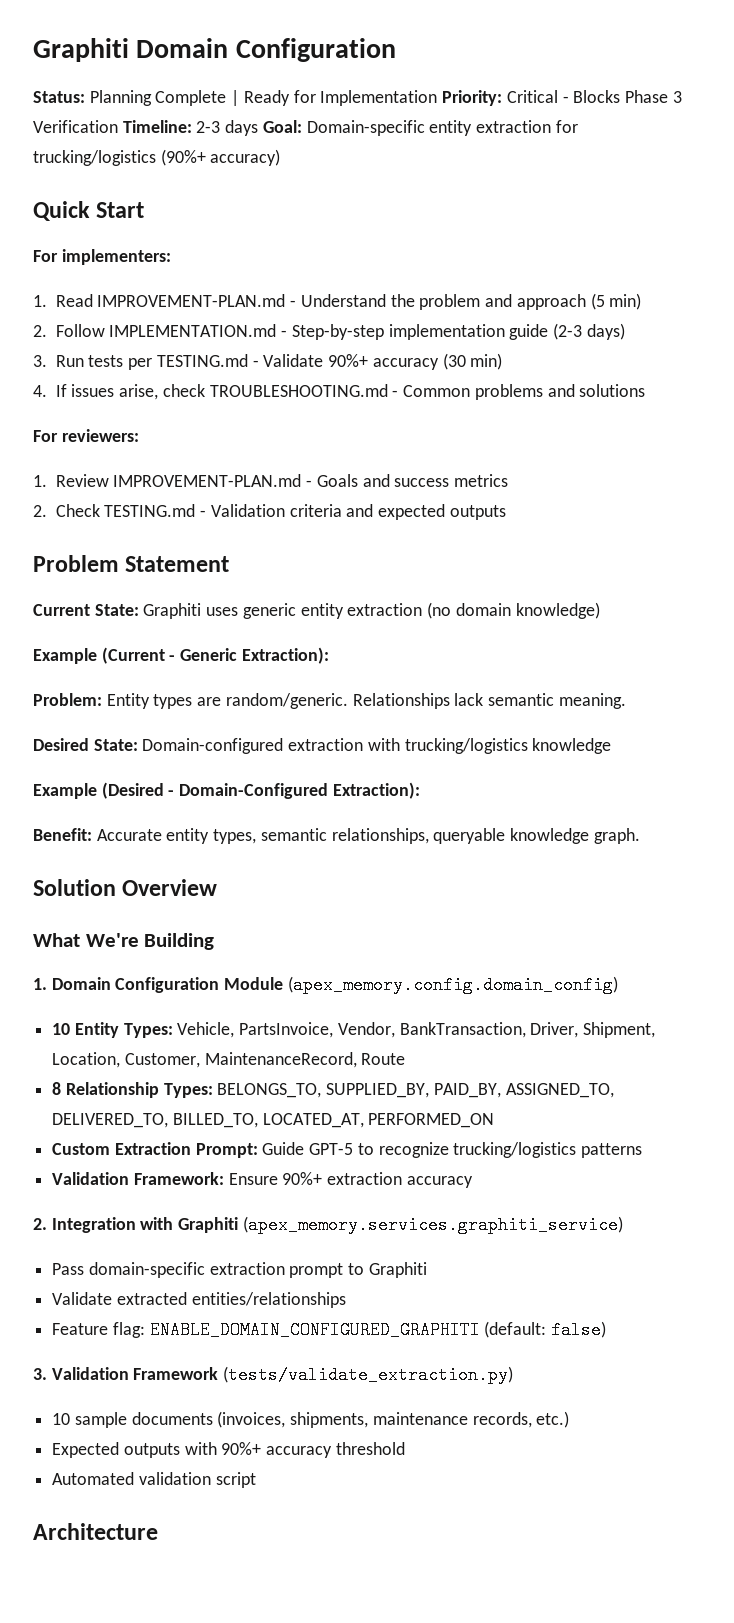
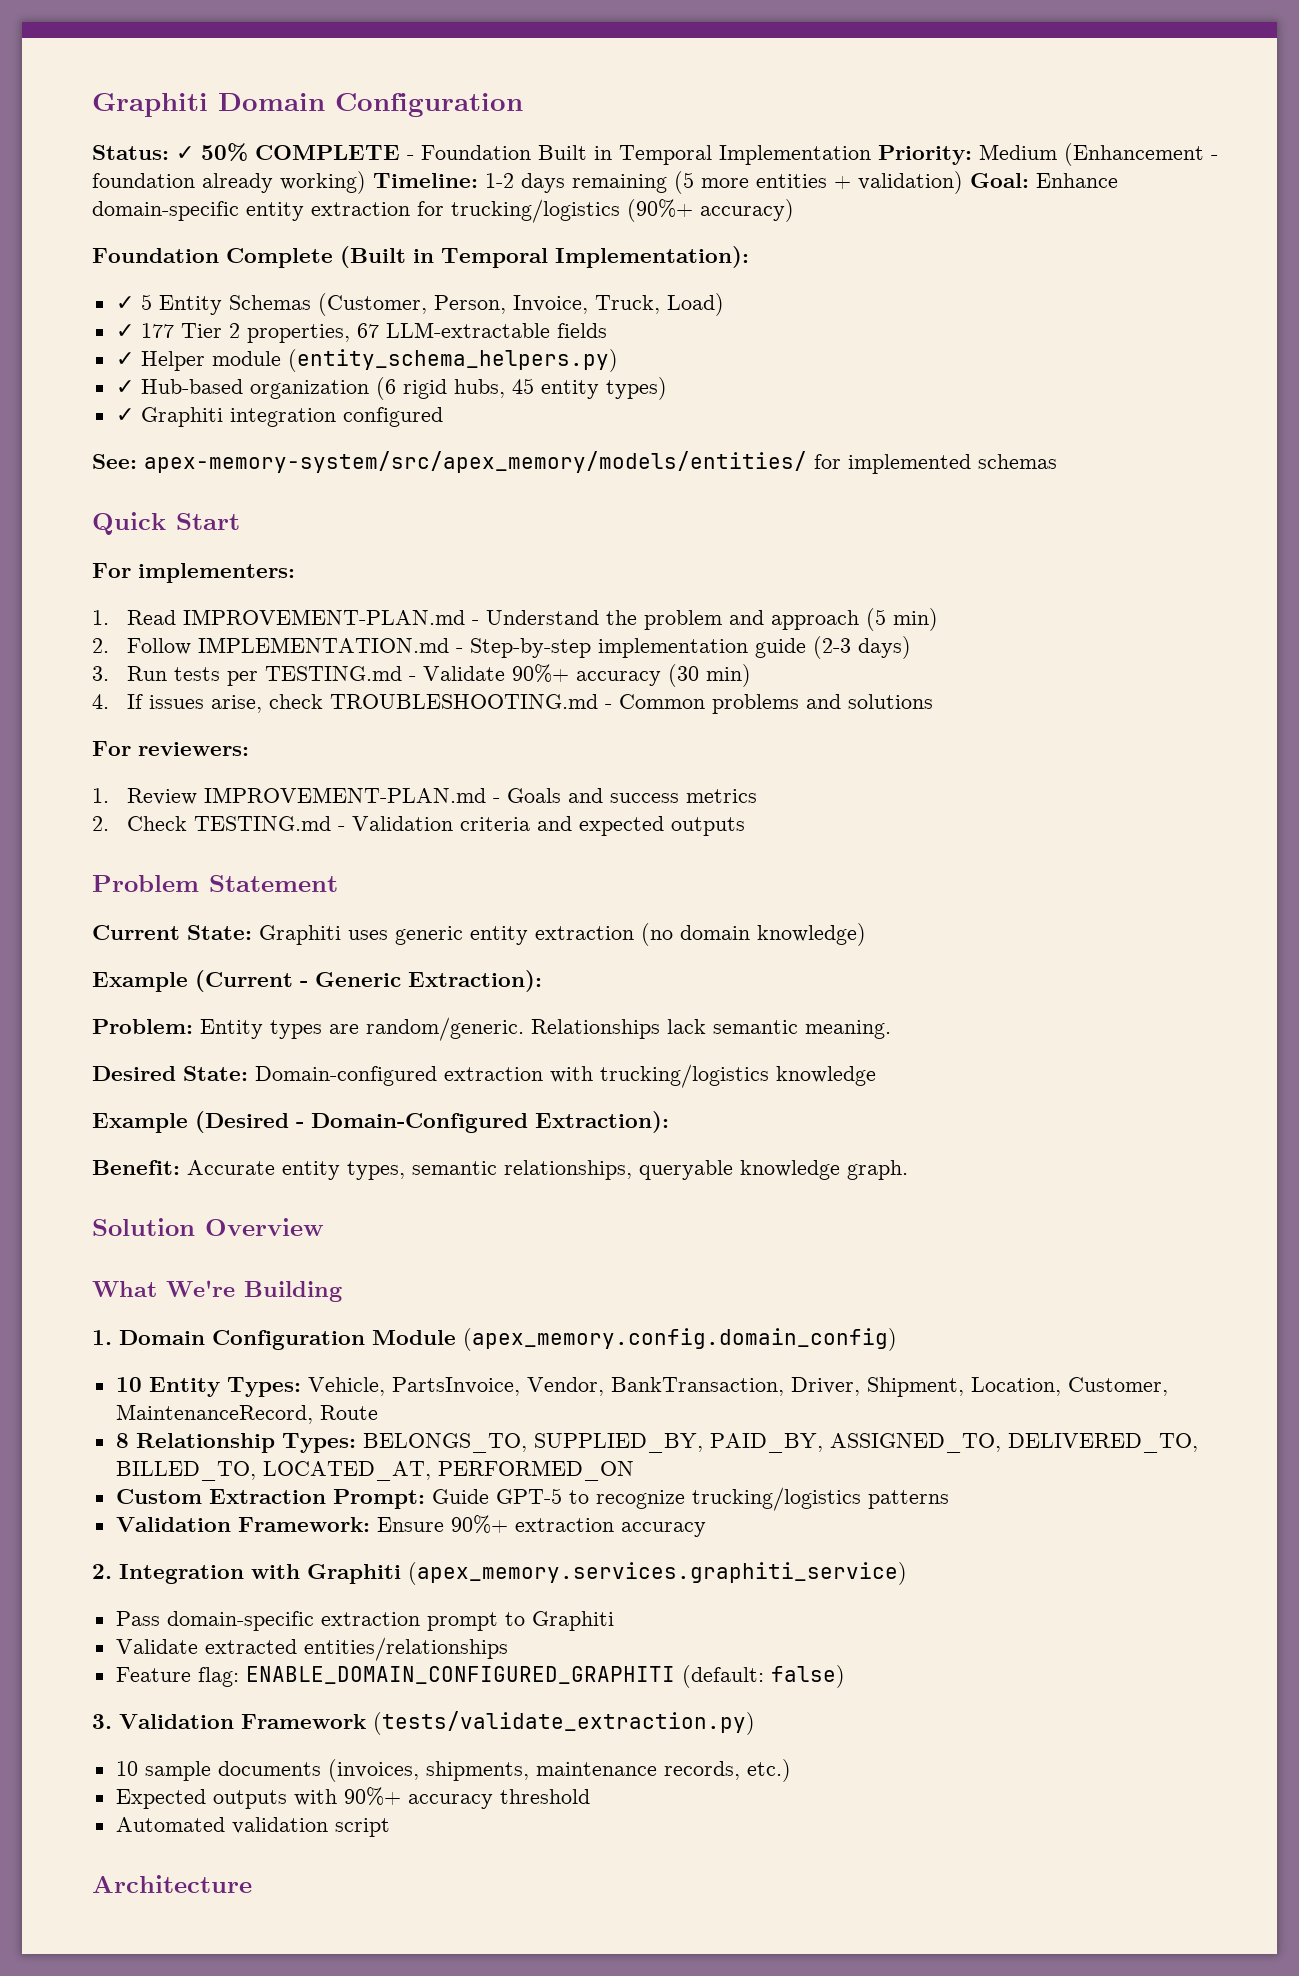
- Status: Planning Complete | Ready for Implementation Priority: Critical - Blocks Phase 3 Verification Timeline: 2-3 days Goal: Domain-specific entity extraction for trucking/logistics (90%+ accuracy)
+ Status: ✓ 50% COMPLETE - Foundation Built in Temporal Implementation Priority: Medium (Enhancement - foundation already working) Timeline: 1-2 days remaining (5 more entities + validation) Goal: Enhance domain-specific entity extraction for trucking/logistics (90%+ accuracy)
+ Foundation Complete (Built in Temporal Implementation):
+ ✓ 5 Entity Schemas (Customer, Person, Invoice, Truck, Load)
+ ✓ 177 Tier 2 properties, 67 LLM-extractable fields
+ ✓ Helper module (entity_schema_helpers.py)
+ ✓ Hub-based organization (6 rigid hubs, 45 entity types)
+ ✓ Graphiti integration configured
+ See: apex-memory-system/src/apex_memory/models/entities/ for implemented schemas

